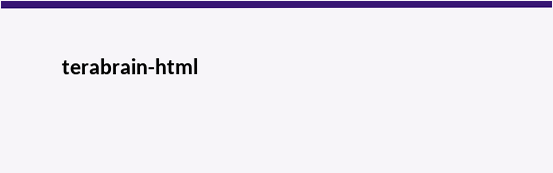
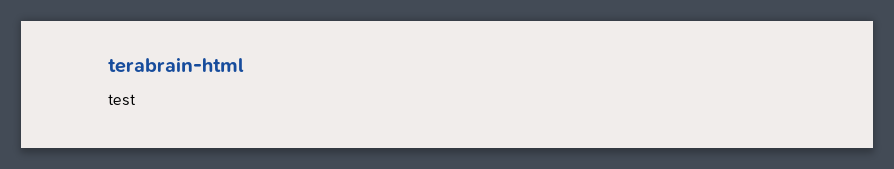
+ test

